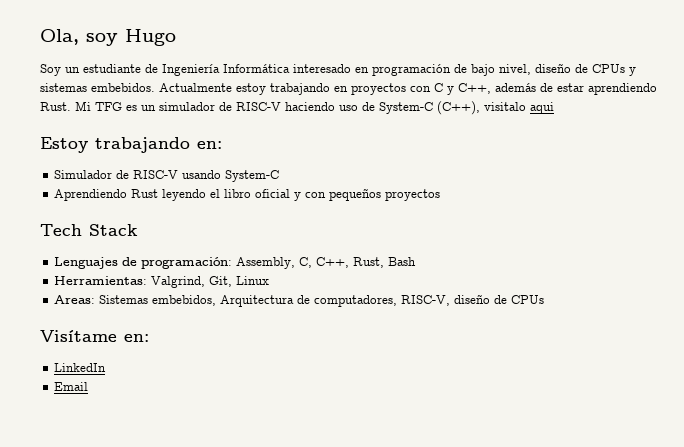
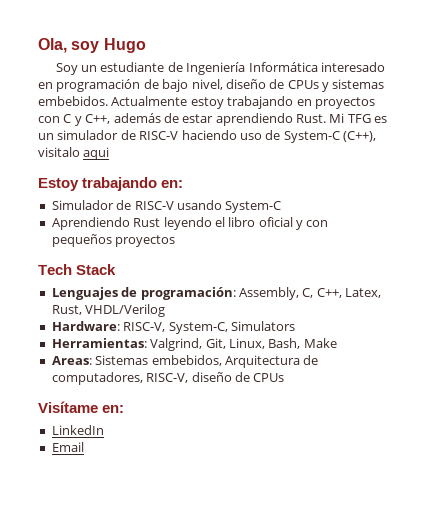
- Lenguajes de programación: Assembly, C, C++, Rust, Bash
+ Lenguajes de programación: Assembly, C, C++, Latex, Rust, VHDL/Verilog
+ Hardware: RISC-V, System-C, Simulators
- Herramientas: Valgrind, Git, Linux
+ Herramientas: Valgrind, Git, Linux, Bash, Make

